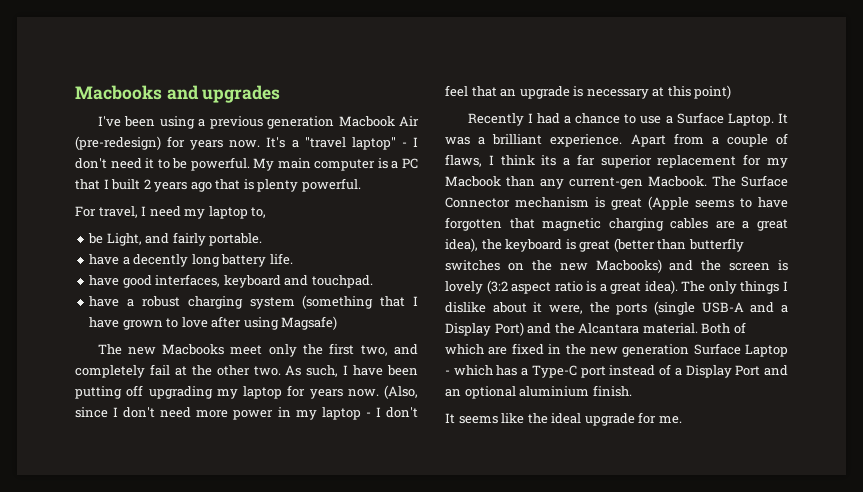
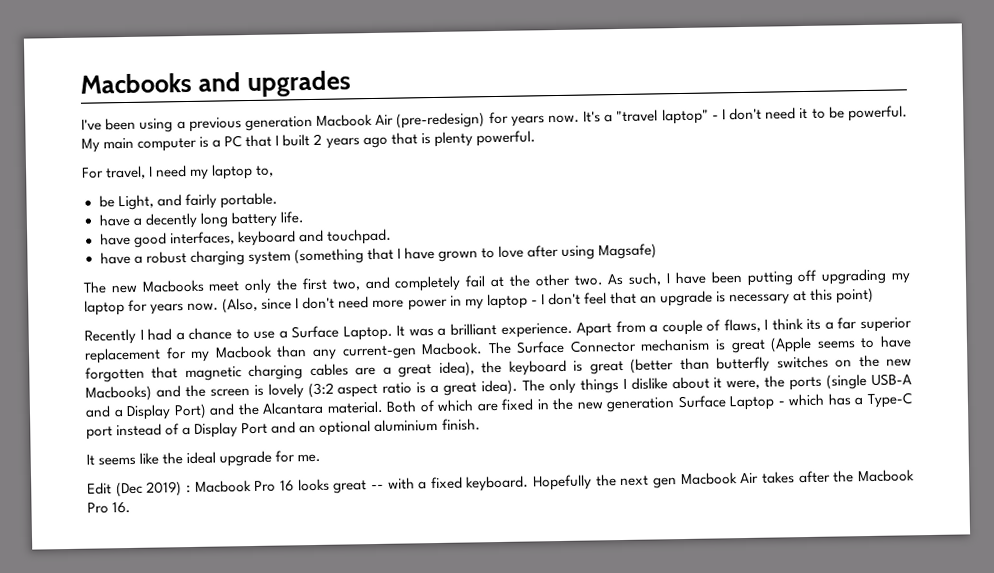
+ Edit (Dec 2019) : Macbook Pro 16 looks great -- with a fixed keyboard. Hopefully the next gen Macbook Air takes after the Macbook Pro 16.

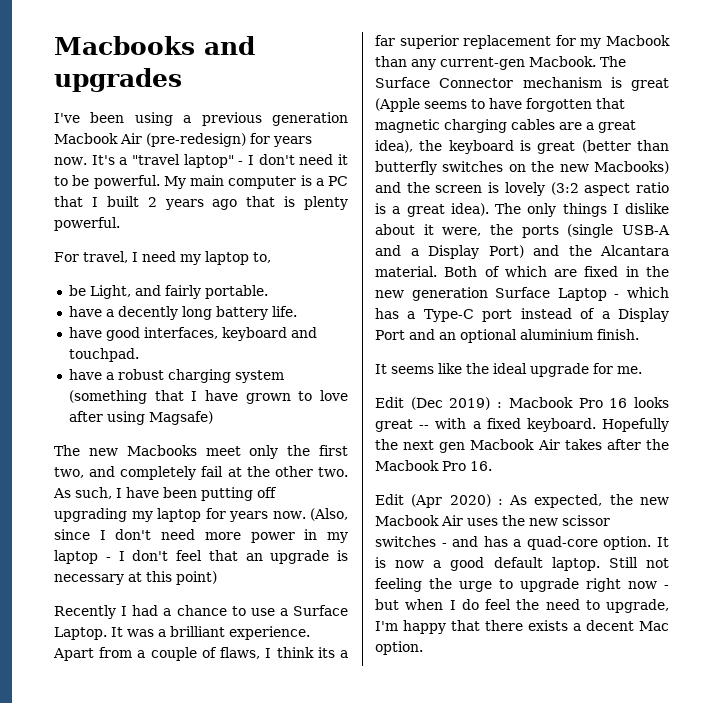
+ Edit (Apr 2020) : As expected, the new Macbook Air uses the new scissor switches - and has a quad-core option. It is now a good default laptop. Still not feeling the urge to upgrade right now - but when I do feel the need to upgrade, I'm happy that there exists a decent Mac option.

